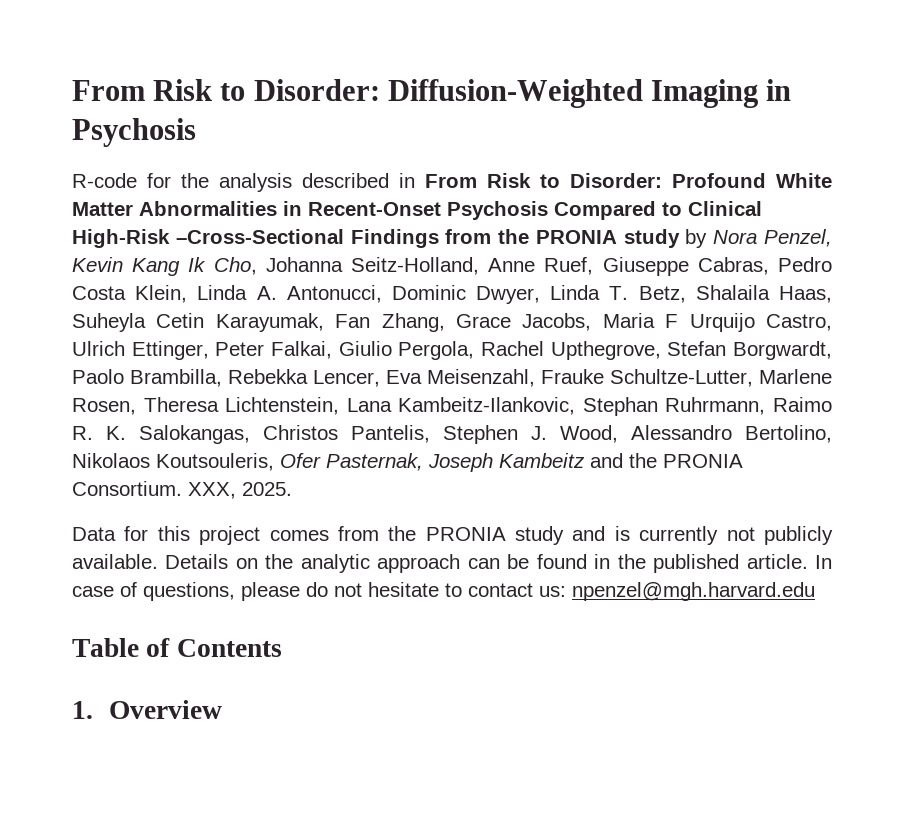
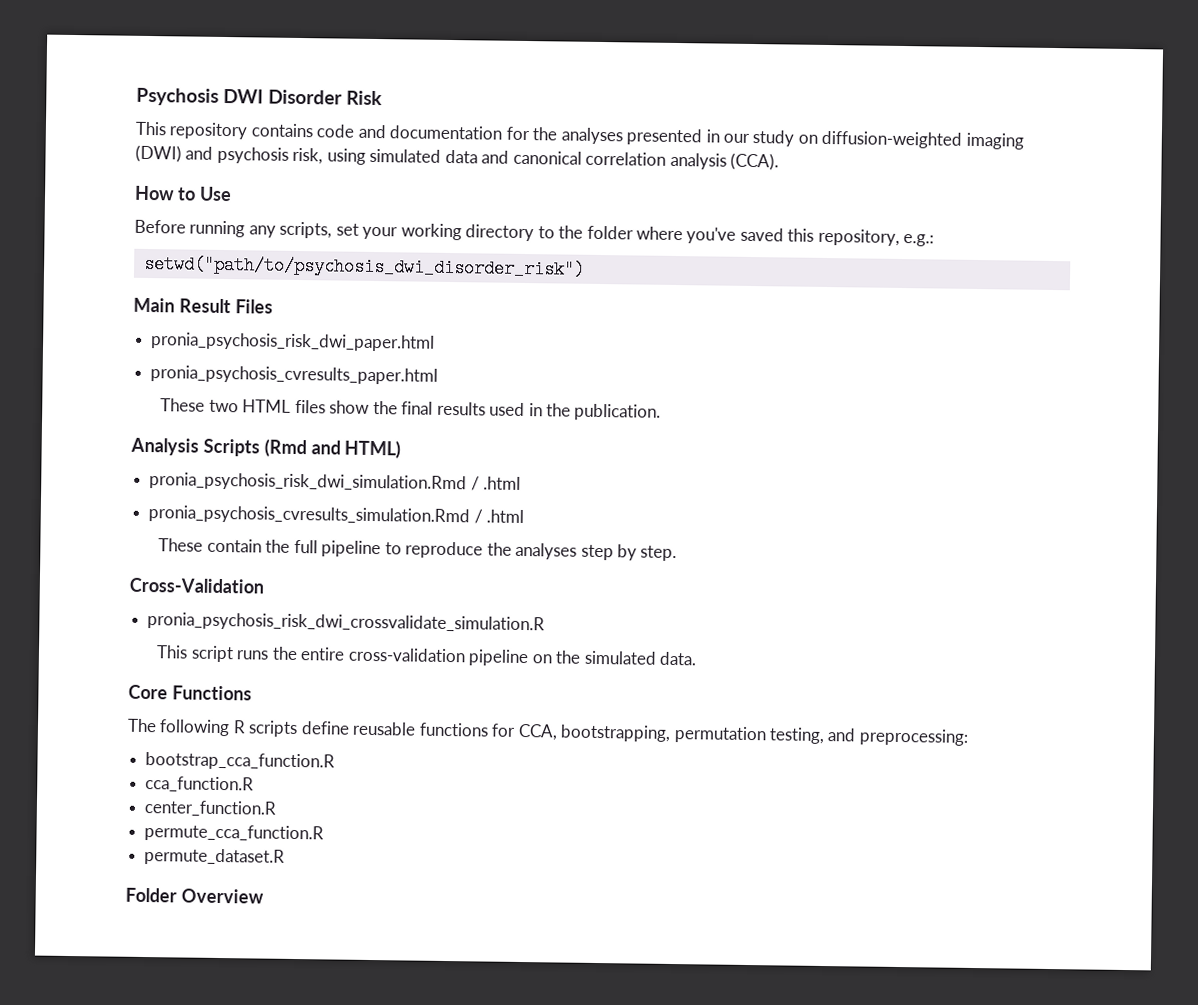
- From Risk to Disorder: Diffusion-Weighted Imaging in Psychosis
- R-code for the analysis described in From Risk to Disorder: Profound White Matter Abnormalities in Recent-Onset Psychosis Compared to Clinical High-Risk –Cross-Sectional Findings from the PRONIA study by Nora Penzel, Kevin Kang Ik Cho, Johanna Seitz-Holland, Anne Ruef, Giuseppe Cabras, Pedro Costa Klein, Linda A. Antonucci, Dominic Dwyer, Linda T. Betz, Shalaila Haas, Suheyla Cetin Karayumak, Fan Zhang, Grace Jacobs, Maria F Urquijo Castro, Ulrich Ettinger, Peter Falkai, Giulio Pergola, Rachel Upthegrove, Stefan Borgwardt, Paolo Brambilla, Rebekka Lencer, Eva Meisenzahl, Frauke Schultze-Lutter, Marlene Rosen, Theresa Lichtenstein, Lana Kambeitz-Ilankovic, Stephan Ruhrmann, Raimo R. K. Salokangas, Christos Pantelis, Stephen J. Wood, Alessandro Bertolino, Nikolaos Koutsouleris, Ofer Pasternak, Joseph Kambeitz and the PRONIA Consortium. XXX, 2025.
- Data for this project comes from the PRONIA study and is currently not publicly available. Details on the analytic approach can be found in the published article. In case of questions, please do not hesitate to contact us: npenzel@mgh.harvard.edu
- Table of Contents
- 1. Overview
+ Psychosis DWI Disorder Risk
+ This repository contains code and documentation for the analyses presented in our study on diffusion-weighted imaging (DWI) and psychosis risk, using simulated data and canonical correlation analysis (CCA).
+ How to Use
+ Before running any scripts, set your working directory to the folder where you've saved this repository, e.g.:
+ setwd("path/to/psychosis_dwi_disorder_risk")
+ Main Result Files
+ pronia_psychosis_risk_dwi_paper.html
+ pronia_psychosis_cvresults_paper.html
+ These two HTML files show the final results used in the publication.
+ Analysis Scripts (Rmd and HTML)
+ pronia_psychosis_risk_dwi_simulation.Rmd / .html
+ pronia_psychosis_cvresults_simulation.Rmd / .html
+ These contain the full pipeline to reproduce the analyses step by step.
+ Cross-Validation
+ pronia_psychosis_risk_dwi_crossvalidate_simulation.R
+ This script runs the entire cross-validation pipeline on the simulated data.
+ Core Functions
+ The following R scripts define reusable functions for CCA, bootstrapping, permutation testing, and preprocessing:
+ bootstrap_cca_function.R
+ cca_function.R
+ center_function.R
+ permute_cca_function.R
+ permute_dataset.R
+ Folder Overview

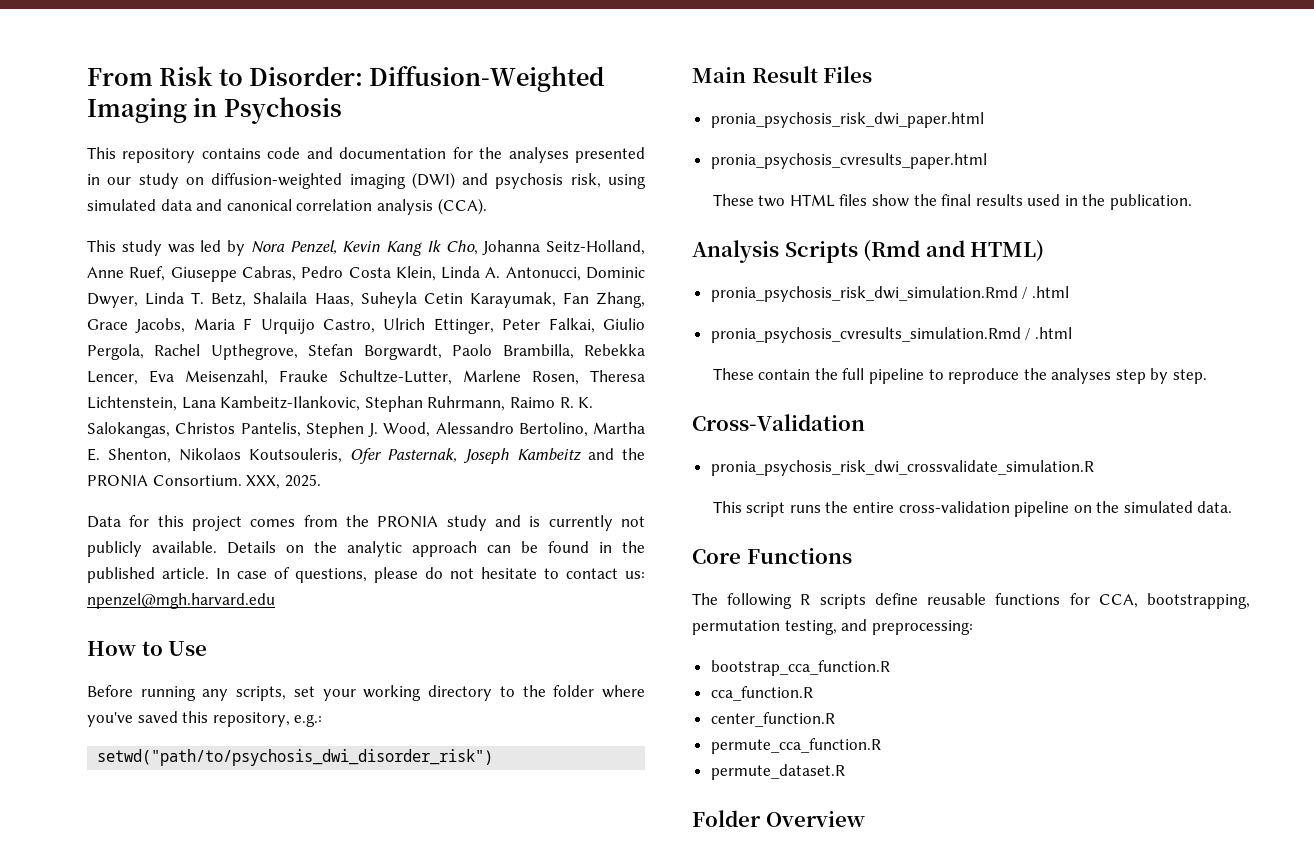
- Psychosis DWI Disorder Risk
+ From Risk to Disorder: Diffusion-Weighted Imaging in Psychosis
+ This study was led by Nora Penzel, Kevin Kang Ik Cho, Johanna Seitz-Holland, Anne Ruef, Giuseppe Cabras, Pedro Costa Klein, Linda A. Antonucci, Dominic Dwyer, Linda T. Betz, Shalaila Haas, Suheyla Cetin Karayumak, Fan Zhang, Grace Jacobs, Maria F Urquijo Castro, Ulrich Ettinger, Peter Falkai, Giulio Pergola, Rachel Upthegrove, Stefan Borgwardt, Paolo Brambilla, Rebekka Lencer, Eva Meisenzahl, Frauke Schultze-Lutter, Marlene Rosen, Theresa Lichtenstein, Lana Kambeitz-Ilankovic, Stephan Ruhrmann, Raimo R. K. Salokangas, Christos Pantelis, Stephen J. Wood, Alessandro Bertolino, Martha E. Shenton, Nikolaos Koutsouleris, Ofer Pasternak, Joseph Kambeitz and the PRONIA Consortium. XXX, 2025.
+ Data for this project comes from the PRONIA study and is currently not publicly available. Details on the analytic approach can be found in the published article. In case of questions, please do not hesitate to contact us: npenzel@mgh.harvard.edu

